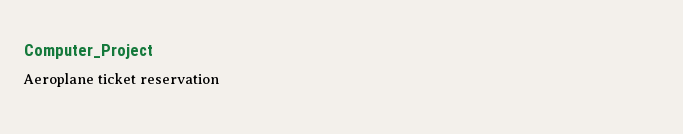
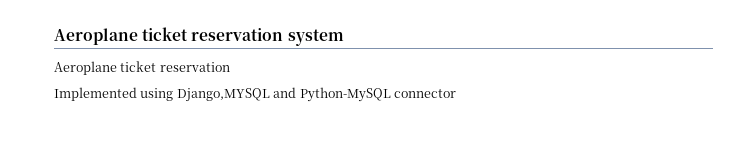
- Computer_Project
+ Aeroplane ticket reservation system
  Aeroplane ticket reservation
+ Implemented using Django,MYSQL and Python-MySQL connector

